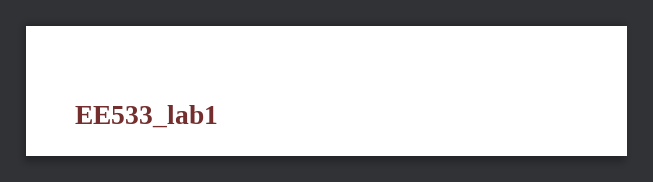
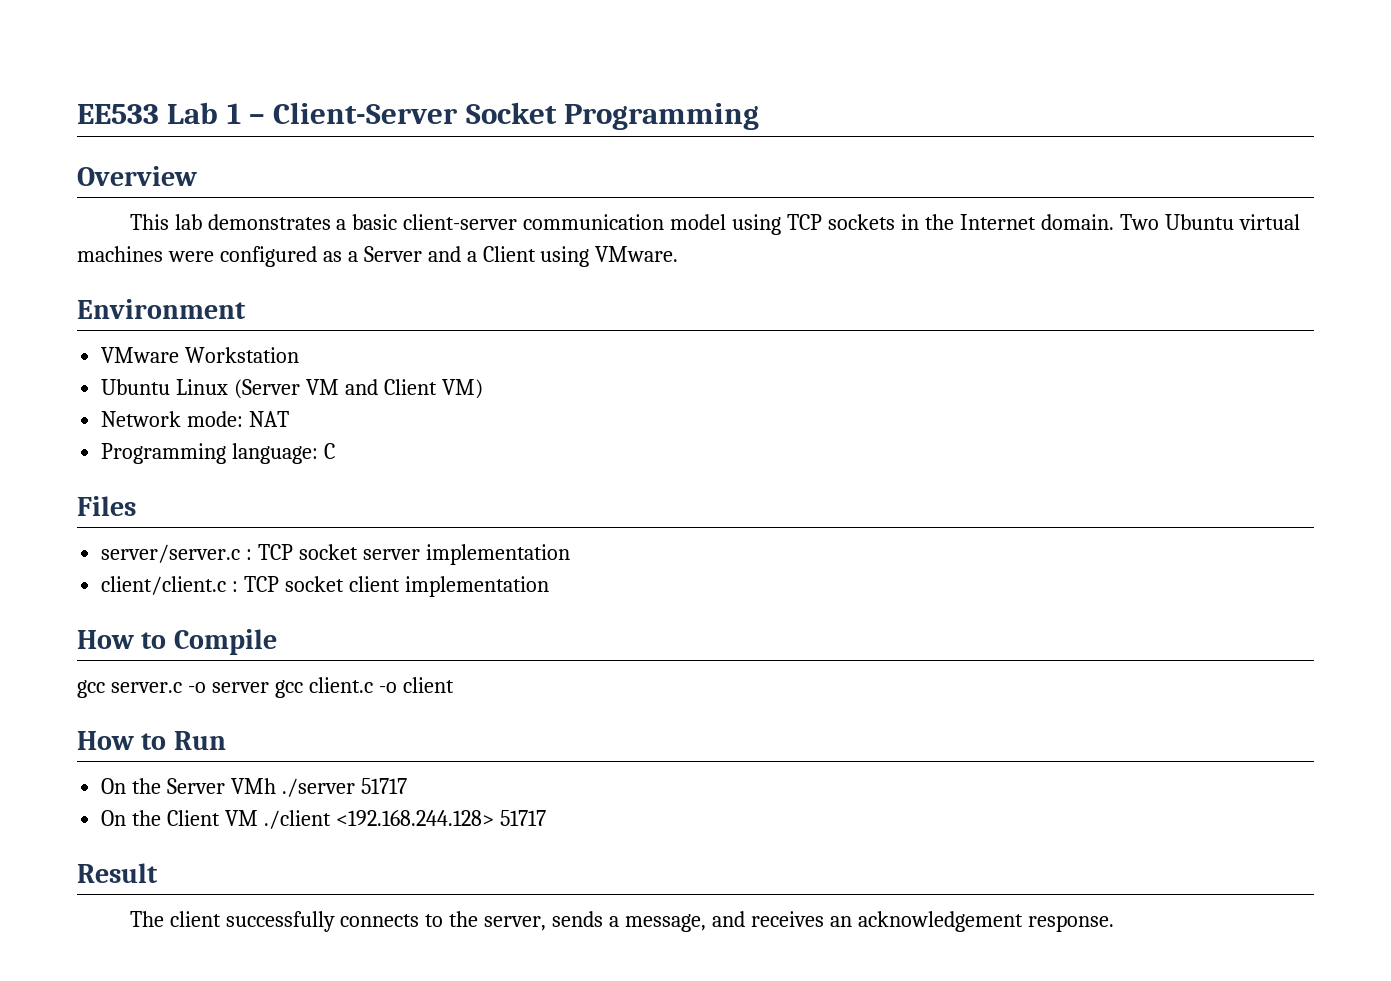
- EE533_lab1
+ EE533 Lab 1 – Client-Server Socket Programming
+ Overview
+ This lab demonstrates a basic client-server communication model using TCP sockets in the Internet domain. Two Ubuntu virtual machines were configured as a Server and a Client using VMware.
+ Environment
+ VMware Workstation
+ Ubuntu Linux (Server VM and Client VM)
+ Network mode: NAT
+ Programming language: C
+ Files
+ server/server.c : TCP socket server implementation
+ client/client.c : TCP socket client implementation
+ How to Compile
+ gcc server.c -o server gcc client.c -o client
+ How to Run
+ On the Server VMh ./server 51717
+ On the Client VM ./client <192.168.244.128> 51717
+ Result
+ The client successfully connects to the server, sends a message, and receives an acknowledgement response.

